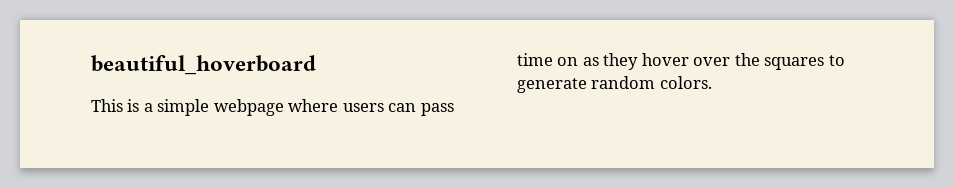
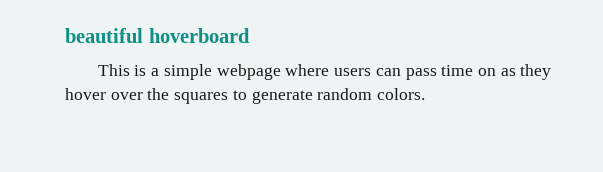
- beautiful_hoverboard
+ beautiful hoverboard

